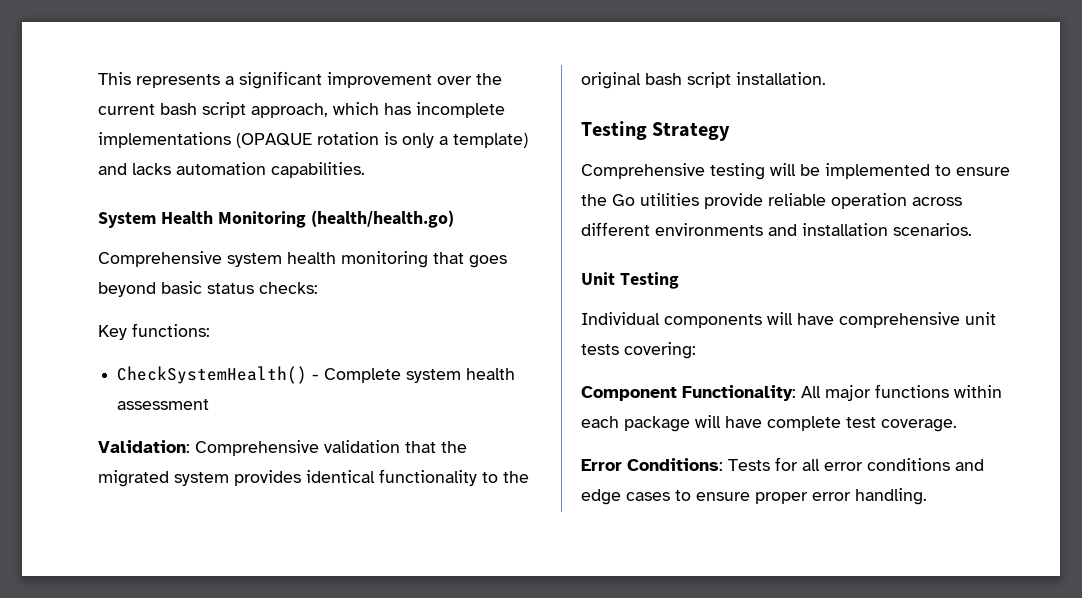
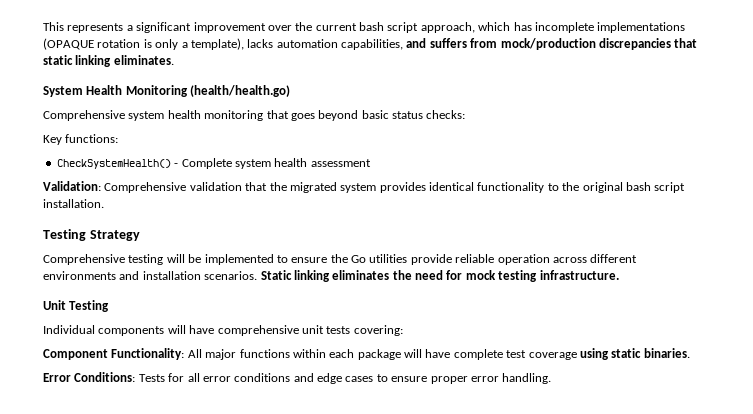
- This represents a significant improvement over the current bash script approach, which has incomplete implementations (OPAQUE rotation is only a template) and lacks automation capabilities.
+ This represents a significant improvement over the current bash script approach, which has incomplete implementations (OPAQUE rotation is only a template), lacks automation capabilities, and suffers from mock/production discrepancies that static linking eliminates.
+ Static linking eliminates the need for mock testing infrastructure.
- Component Functionality: All major functions within each package will have complete test coverage.
+ Component Functionality: All major functions within each package will have complete test coverage using static binaries.

